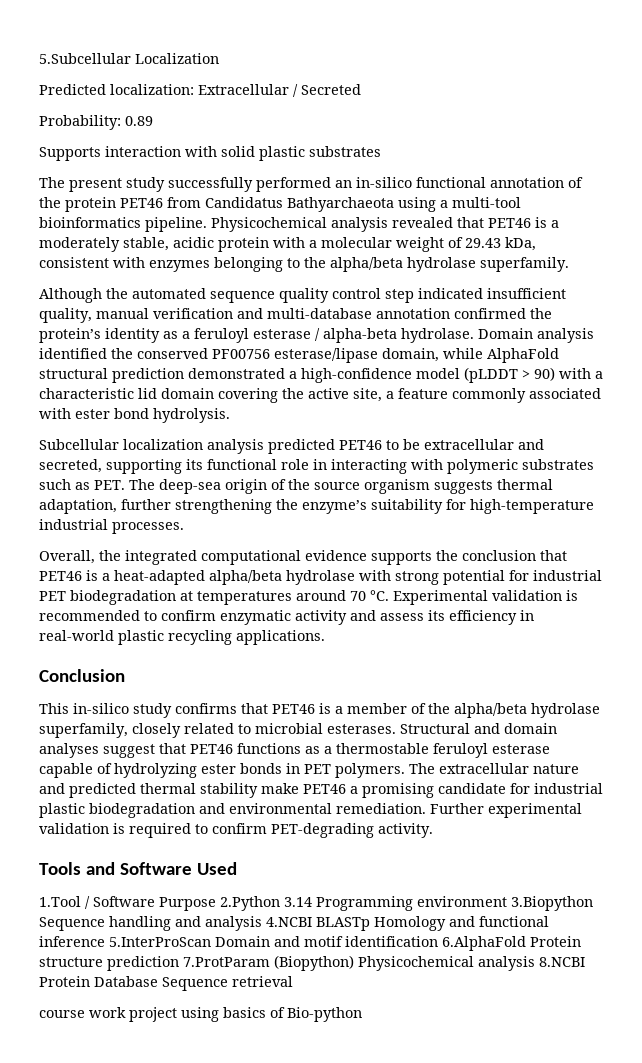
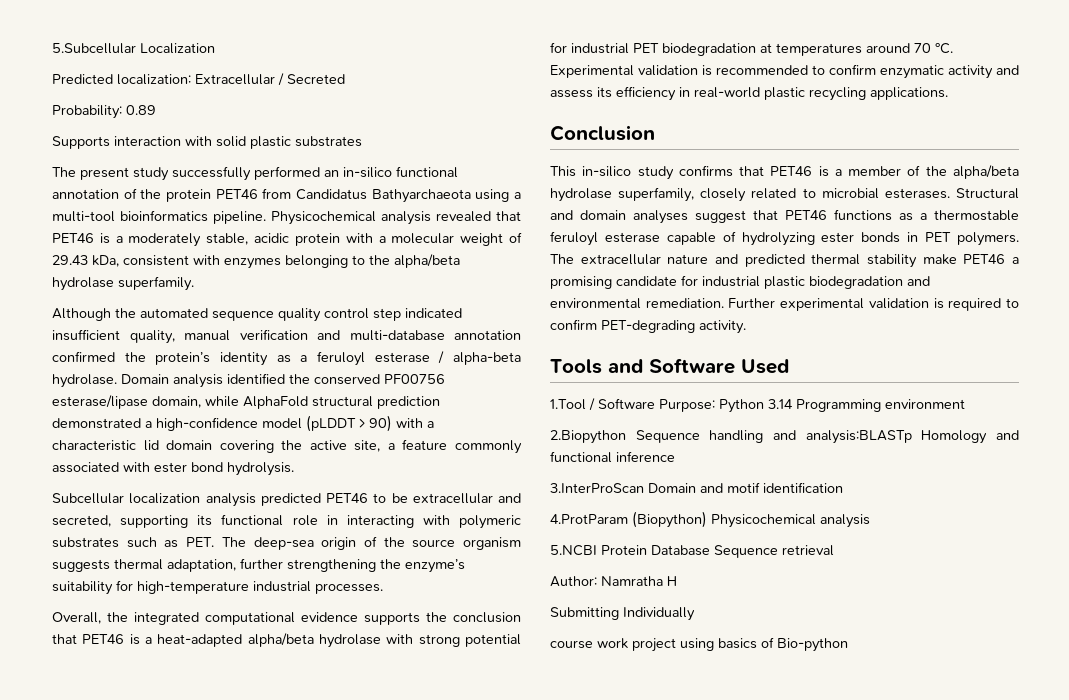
- 1.Tool / Software Purpose 2.Python 3.14 Programming environment 3.Biopython Sequence handling and analysis 4.NCBI BLASTp Homology and functional inference 5.InterProScan Domain and motif identification 6.AlphaFold Protein structure prediction 7.ProtParam (Biopython) Physicochemical analysis 8.NCBI Protein Database Sequence retrieval
+ 1.Tool / Software Purpose: Python 3.14 Programming environment
+ 2.Biopython Sequence handling and analysis:BLASTp Homology and functional inference
+ 3.InterProScan Domain and motif identification
+ 4.ProtParam (Biopython) Physicochemical analysis
+ 5.NCBI Protein Database Sequence retrieval
+ Author: Namratha H
+ Submitting Individually

